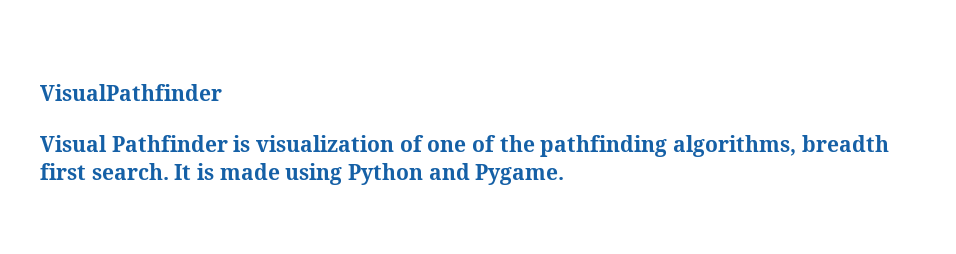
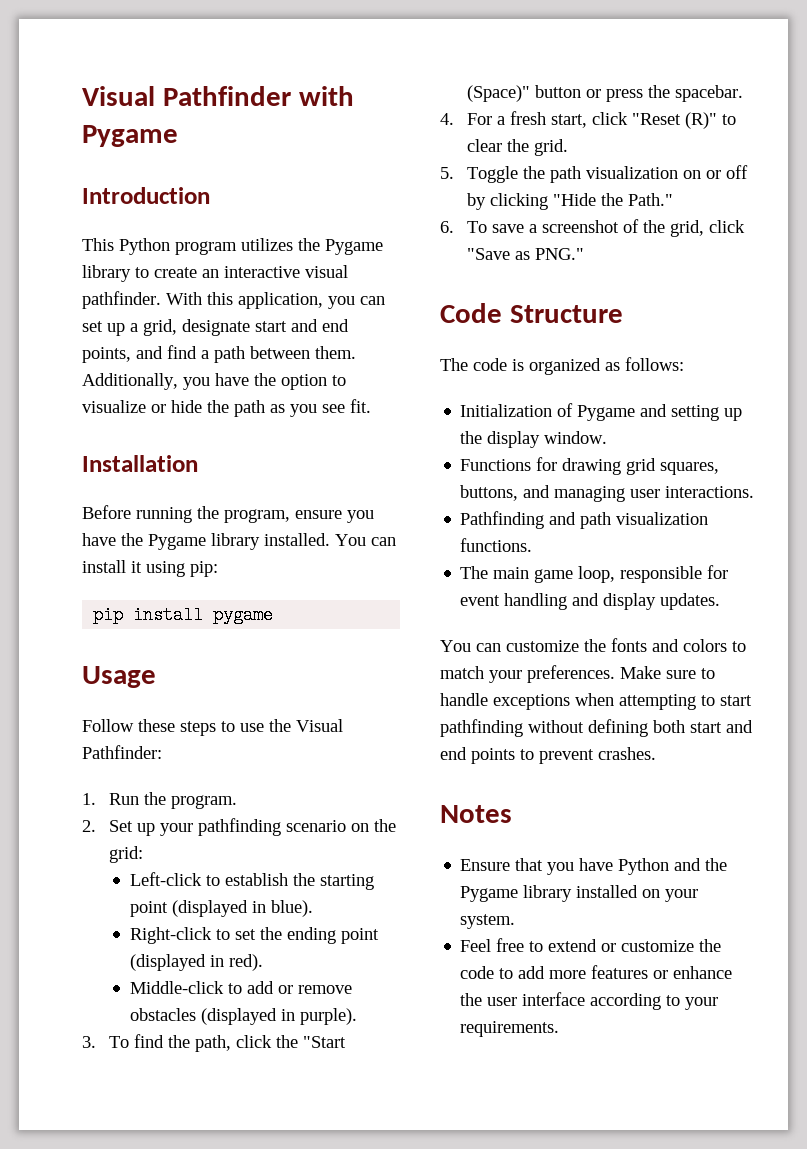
- VisualPathfinder
- Visual Pathfinder is visualization of one of the pathfinding algorithms, breadth first search. It is made using Python and Pygame.
+ Visual Pathfinder with Pygame
+ Introduction
+ This Python program utilizes the Pygame library to create an interactive visual pathfinder. With this application, you can set up a grid, designate start and end points, and find a path between them. Additionally, you have the option to visualize or hide the path as you see fit.
+ Installation
+ Before running the program, ensure you have the Pygame library installed. You can install it using pip:
+ pip install pygame
+ Usage
+ Follow these steps to use the Visual Pathfinder:
+ 1. Run the program.
+ 2. Set up your pathfinding scenario on the grid:
+ Left-click to establish the starting point (displayed in blue).
+ Right-click to set the ending point (displayed in red).
+ Middle-click to add or remove obstacles (displayed in purple).
+ 3. To find the path, click the "Start (Space)" button or press the spacebar.
+ 4. For a fresh start, click "Reset (R)" to clear the grid.
+ 5. Toggle the path visualization on or off by clicking "Hide the Path."
+ 6. To save a screenshot of the grid, click "Save as PNG."
+ Code Structure
+ The code is organized as follows:
+ Initialization of Pygame and setting up the display window.
+ Functions for drawing grid squares, buttons, and managing user interactions.
+ Pathfinding and path visualization functions.
+ The main game loop, responsible for event handling and display updates.
+ You can customize the fonts and colors to match your preferences. Make sure to handle exceptions when attempting to start pathfinding without defining both start and end points to prevent crashes.
+ Notes
+ Ensure that you have Python and the Pygame library installed on your system.
+ Feel free to extend or customize the code to add more features or enhance the user interface according to your requirements.

